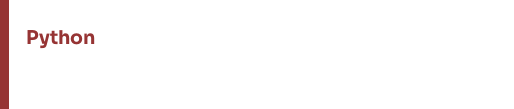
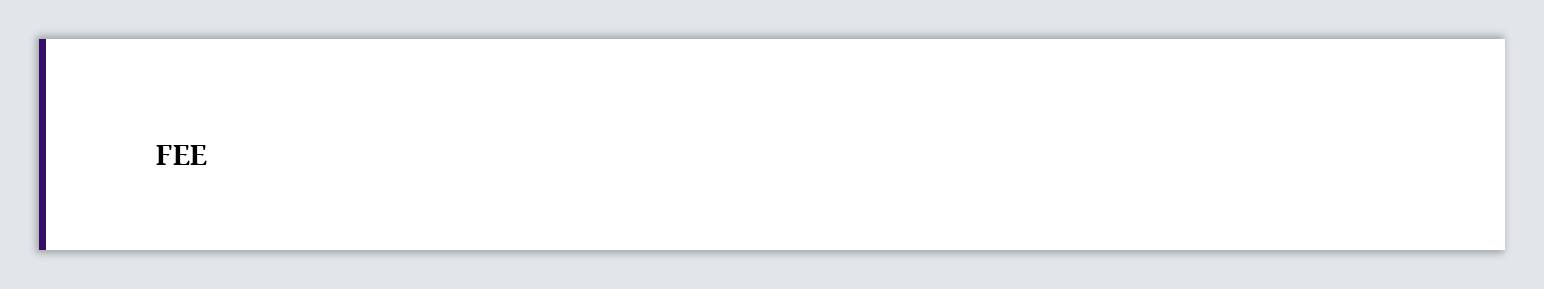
- Python
+ FEE

